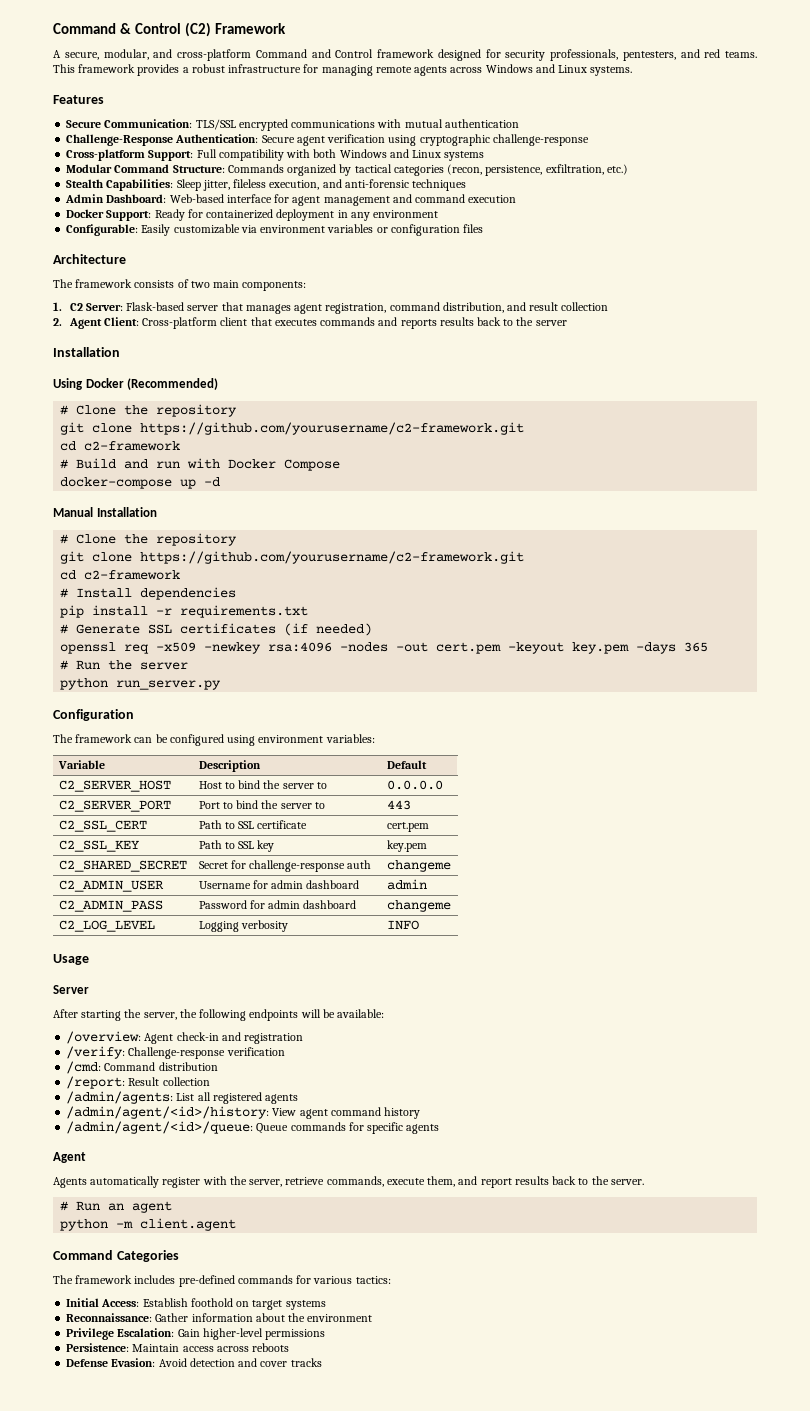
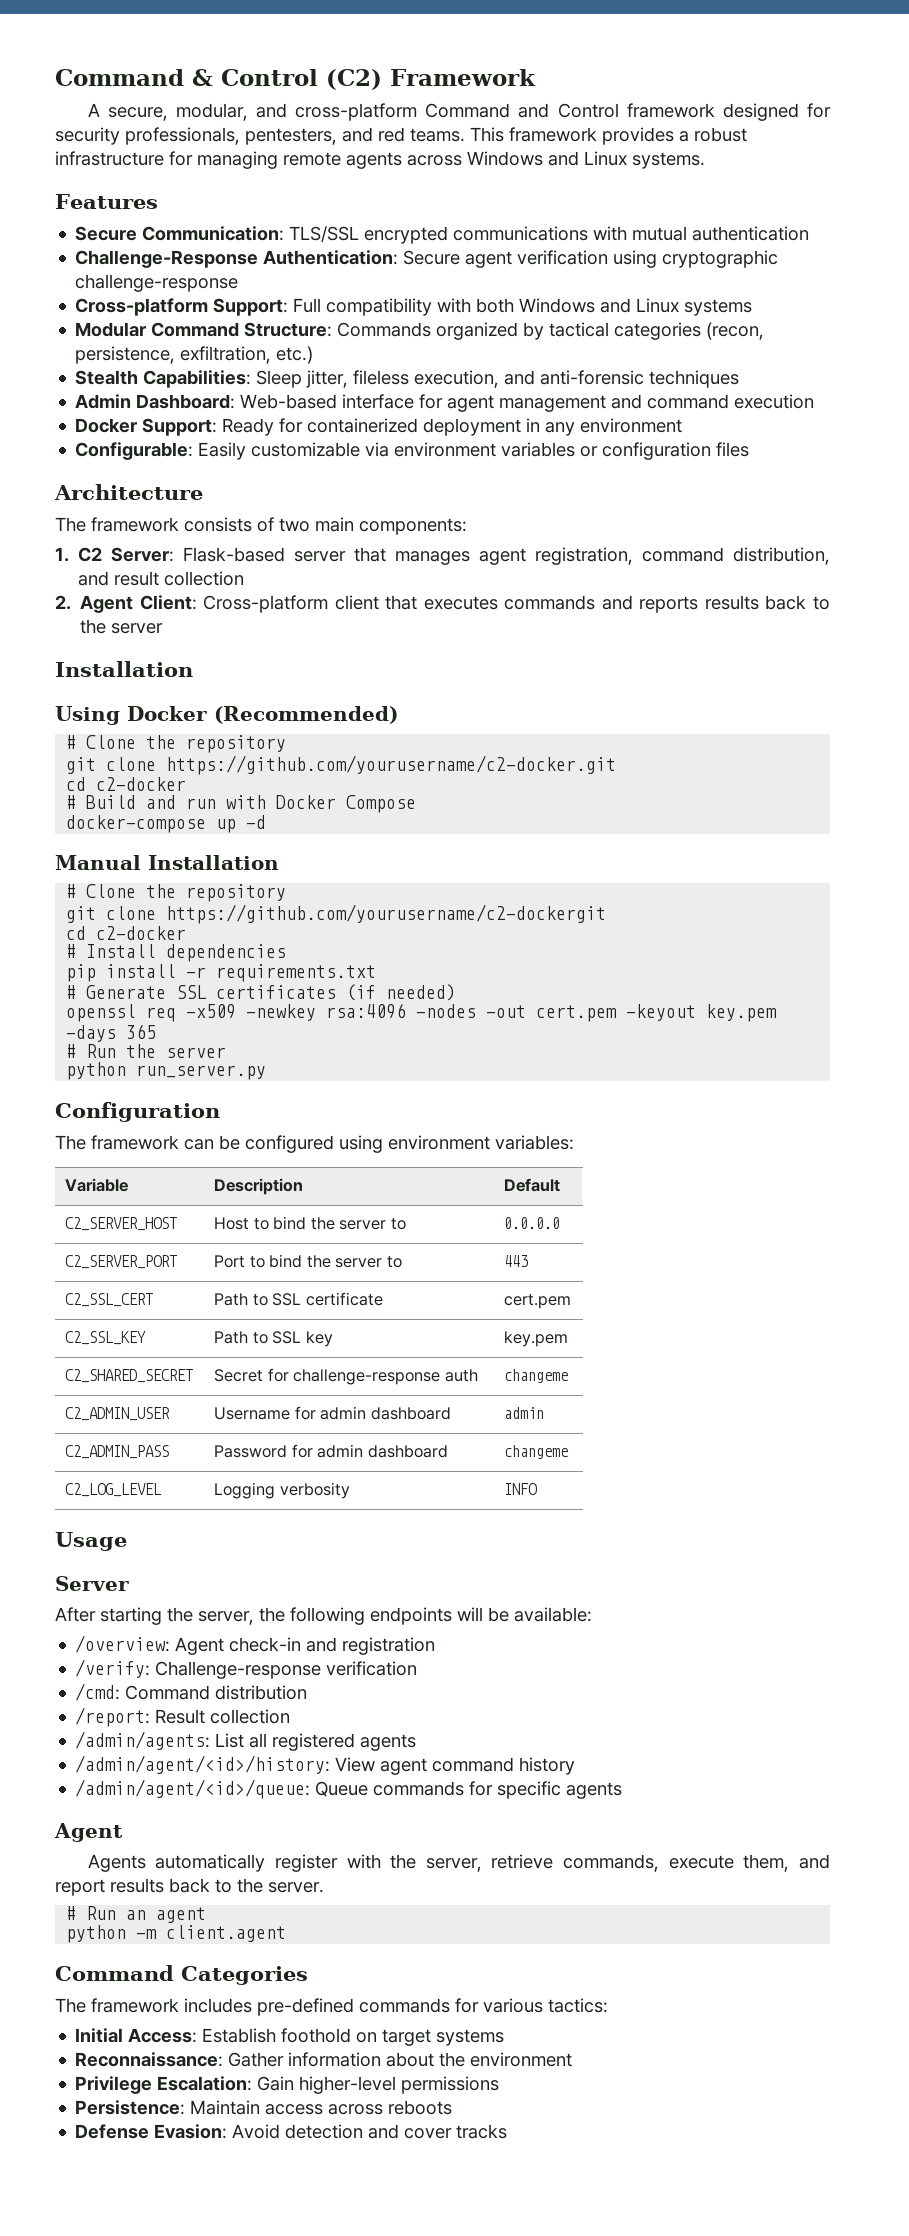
  Using Docker (Recommended)
  # Clone the repository
- git clone https://github.com/yourusername/c2-framework.git
- cd c2-framework
+ git clone https://github.com/yourusername/c2-docker.git
+ cd c2-docker
  Manual Installation
  # Clone the repository
- git clone https://github.com/yourusername/c2-framework.git
- cd c2-framework
+ git clone https://github.com/yourusername/c2-dockergit
+ cd c2-docker

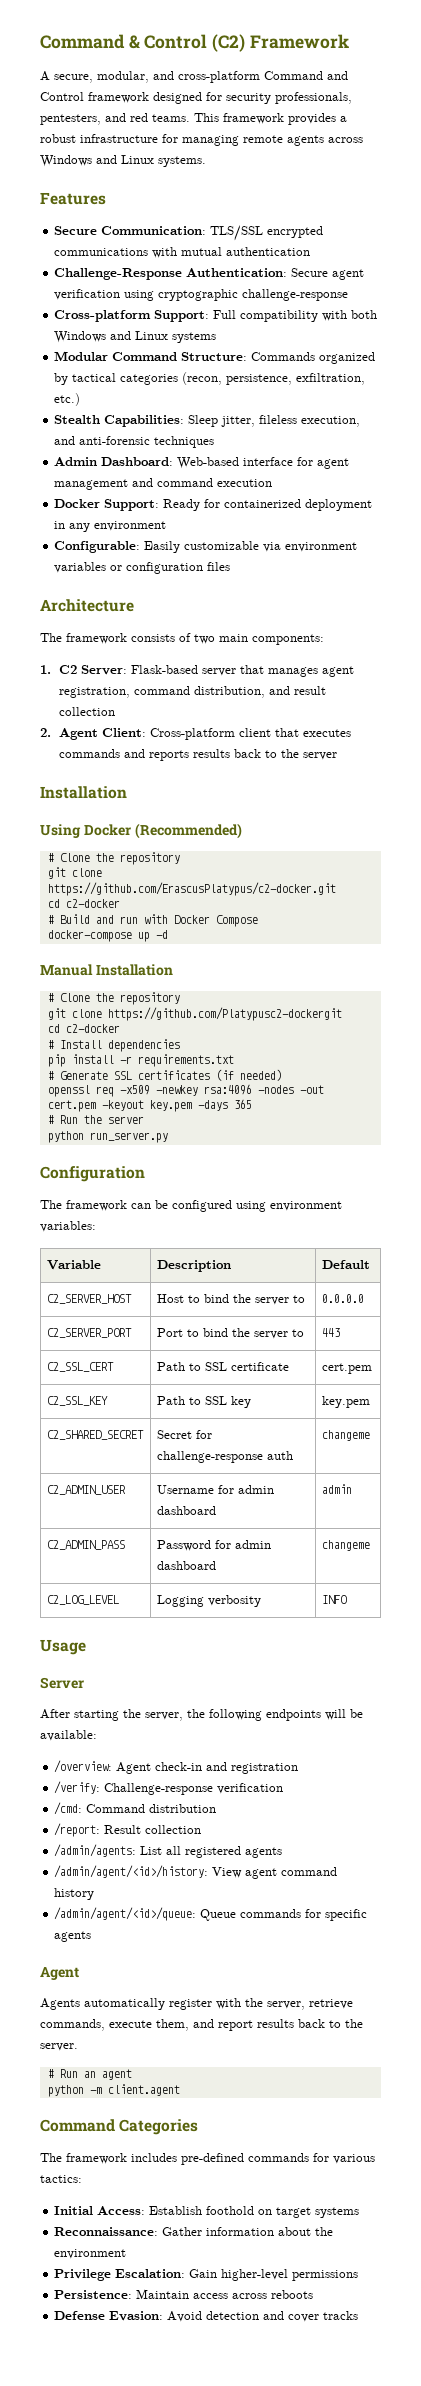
- git clone https://github.com/yourusername/c2-docker.git
+ git clone https://github.com/ErascusPlatypus/c2-docker.git
- git clone https://github.com/yourusername/c2-dockergit
+ git clone https://github.com/Platypusc2-dockergit

